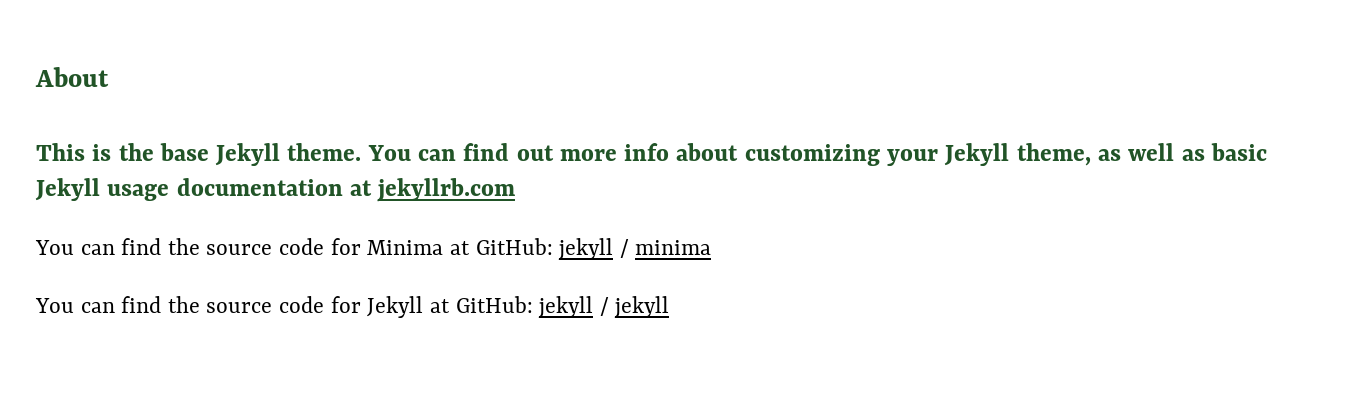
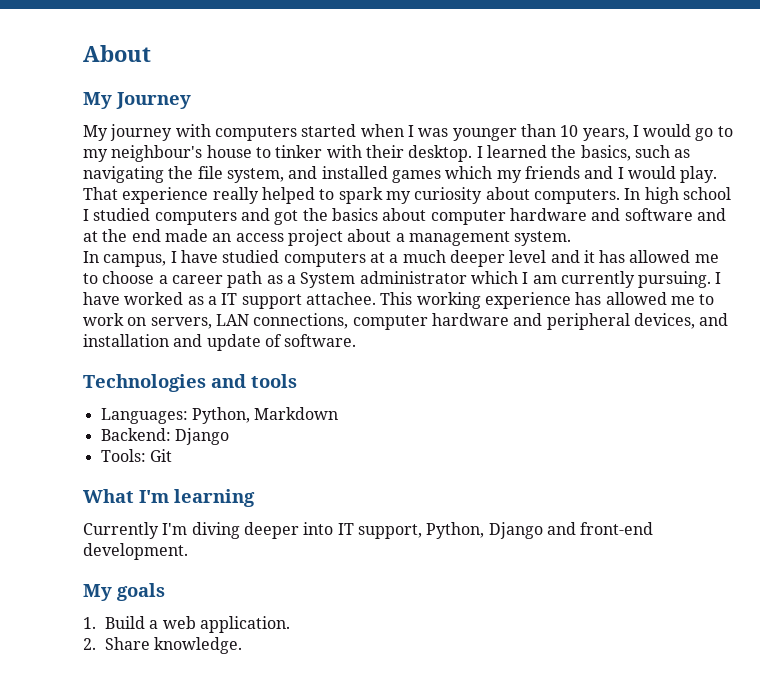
- This is the base Jekyll theme. You can find out more info about customizing your Jekyll theme, as well as basic Jekyll usage documentation at jekyllrb.com
- You can find the source code for Minima at GitHub: jekyll / minima
- You can find the source code for Jekyll at GitHub: jekyll / jekyll
+ My Journey
+ My journey with computers started when I was younger than 10 years, I would go to my neighbour's house to tinker with their desktop. I learned the basics, such as navigating the file system, and installed games which my friends and I would play. That experience really helped to spark my curiosity about computers. In high school I studied computers and got the basics about computer hardware and software and at the end made an access project about a management system.
+ In campus, I have studied computers at a much deeper level and it has allowed me to choose a career path as a System administrator which I am currently pursuing. I have worked as a IT support attachee. This working experience has allowed me to work on servers, LAN connections, computer hardware and peripheral devices, and installation and update of software.
+ Technologies and tools
+ Languages: Python, Markdown
+ Backend: Django
+ Tools: Git
+ What I'm learning
+ Currently I'm diving deeper into IT support, Python, Django and front-end development.
+ My goals
+ 1. Build a web application.
+ 2. Share knowledge.

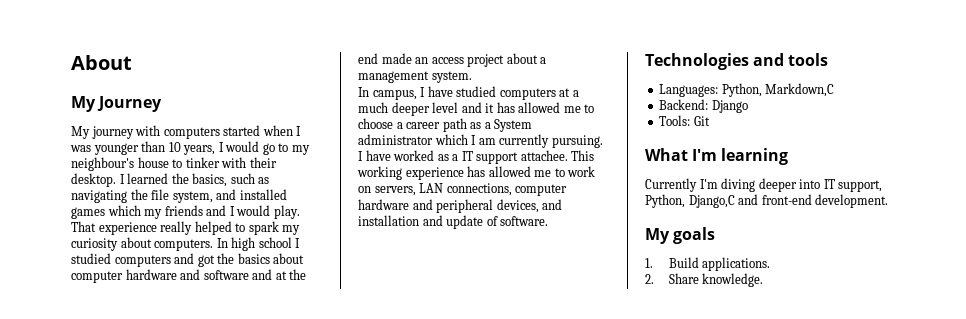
- Languages: Python, Markdown
+ Languages: Python, Markdown,C
- Currently I'm diving deeper into IT support, Python, Django and front-end development.
+ Currently I'm diving deeper into IT support, Python, Django,C and front-end development.
- 1. Build a web application.
+ 1. Build applications.

